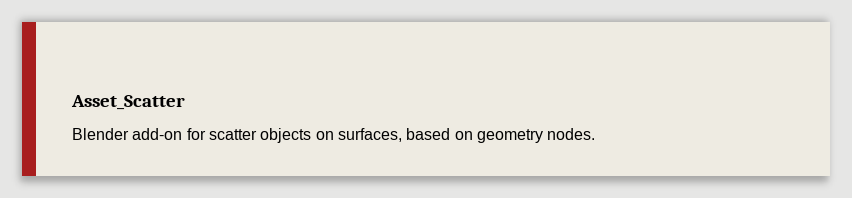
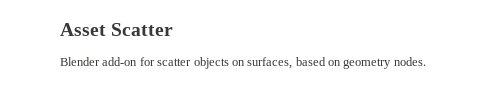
- Asset_Scatter
+ Asset Scatter

